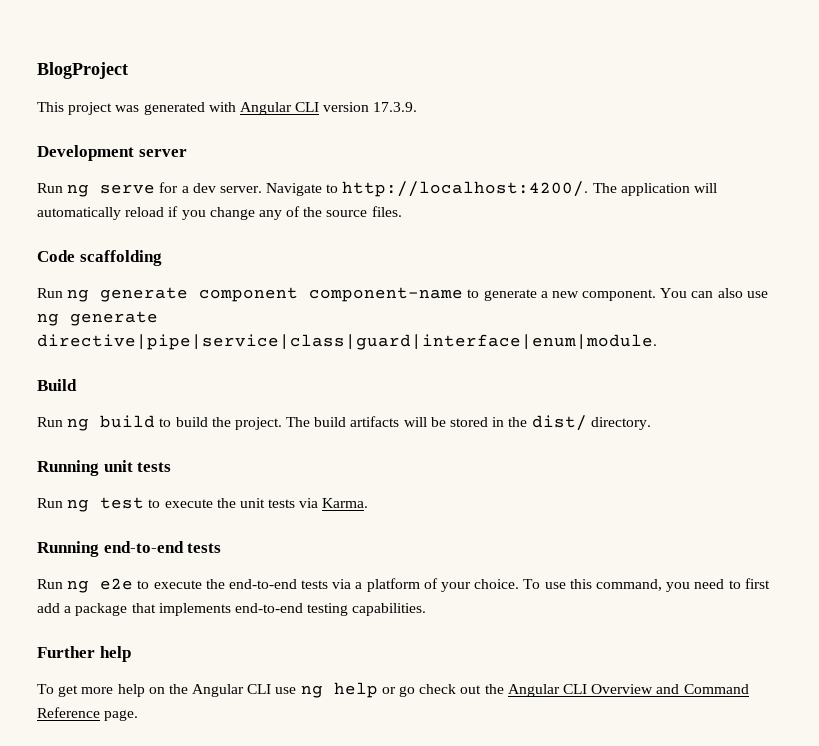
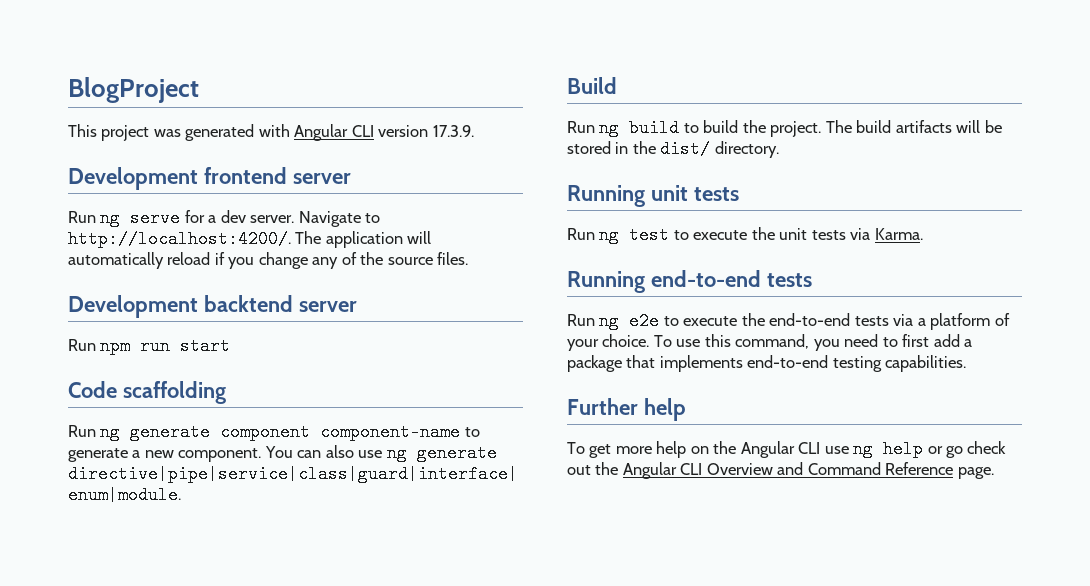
- Development server
+ Development frontend server
+ Development backtend server
+ Run npm run start

